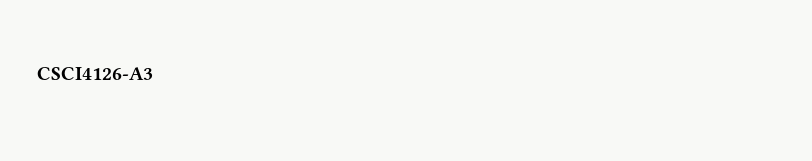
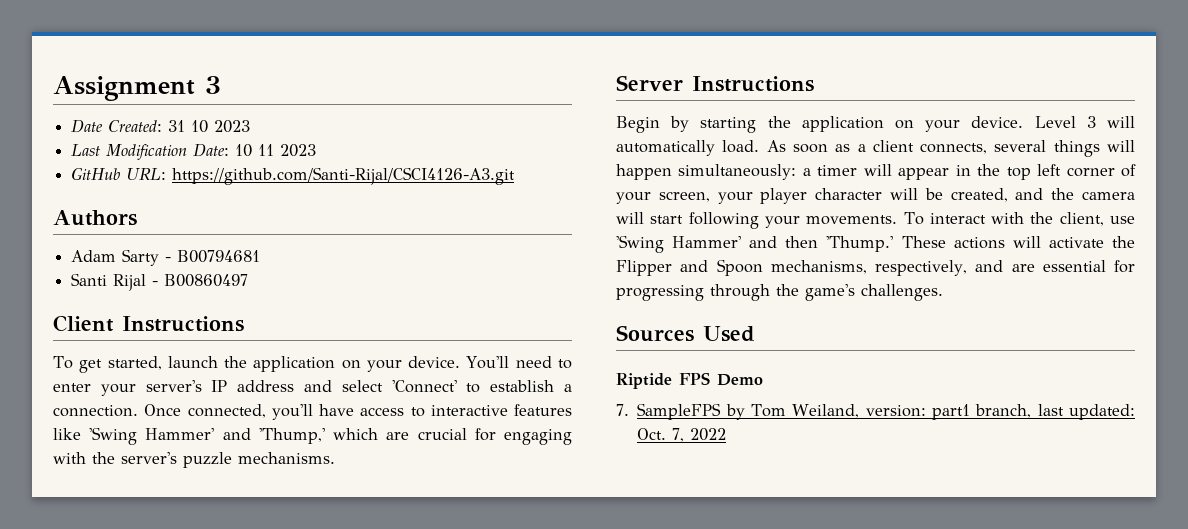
- CSCI4126-A3
+ Assignment 3
+ Date Created: 31 10 2023
+ Last Modification Date: 10 11 2023
+ GitHub URL: https://github.com/Santi-Rijal/CSCI4126-A3.git
+ Authors
+ Adam Sarty - B00794681
+ Santi Rijal - B00860497
+ Client Instructions
+ To get started, launch the application on your device. You'll need to enter your server's IP address and select 'Connect' to establish a connection. Once connected, you'll have access to interactive features like 'Swing Hammer' and 'Thump,' which are crucial for engaging with the server's puzzle mechanisms.
+ Server Instructions
+ Begin by starting the application on your device. Level 3 will automatically load. As soon as a client connects, several things will happen simultaneously: a timer will appear in the top left corner of your screen, your player character will be created, and the camera will start following your movements. To interact with the client, use 'Swing Hammer' and then 'Thump.' These actions will activate the Flipper and Spoon mechanisms, respectively, and are essential for progressing through the game's challenges.
+ Sources Used
+ Riptide FPS Demo
+ 7. SampleFPS by Tom Weiland, version: part1 branch, last updated: Oct. 7, 2022

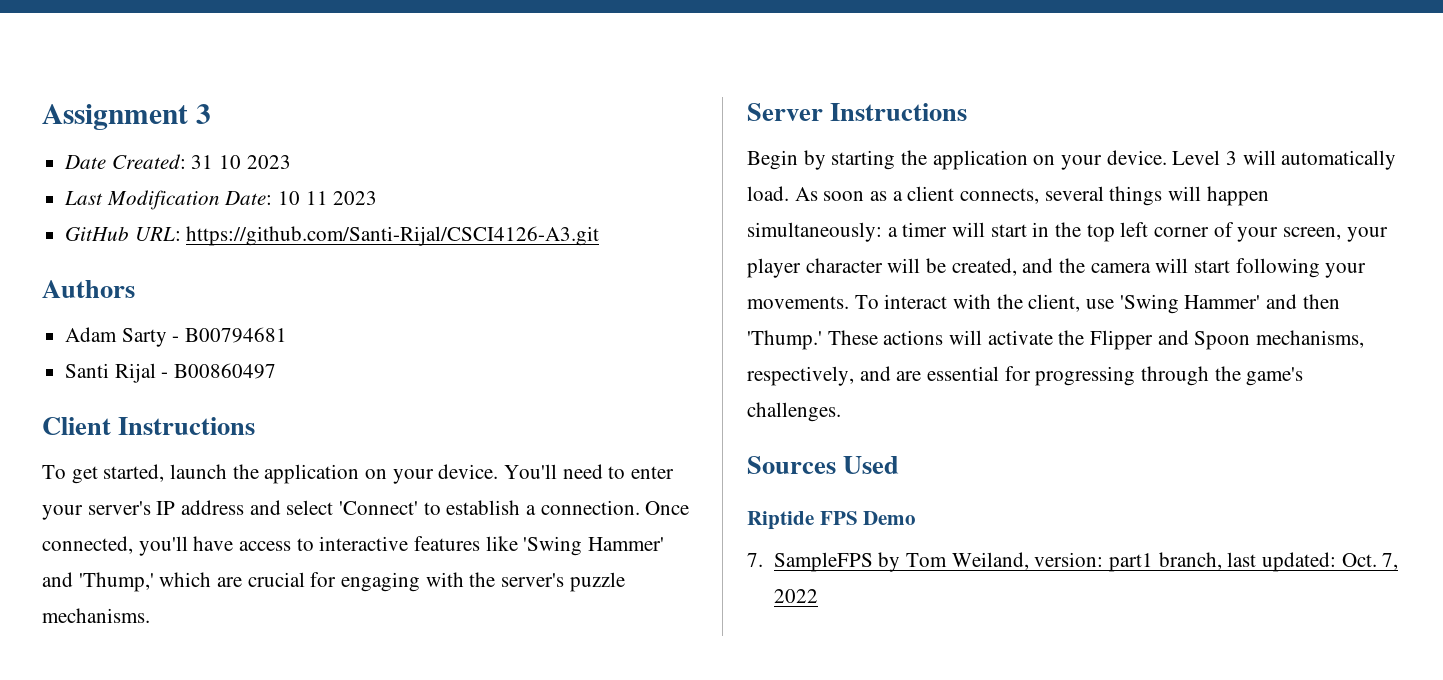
- As soon as a client connects, several things will happen simultaneously: a timer will appear in the top left corner of your screen, your player character will be created, and the camera will start following your movements.
+ As soon as a client connects, several things will happen simultaneously: a timer will start in the top left corner of your screen, your player character will be created, and the camera will start following your movements.

